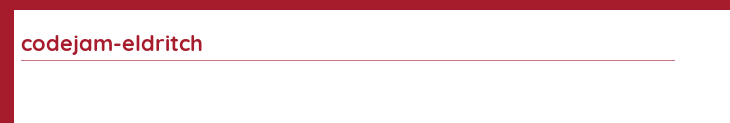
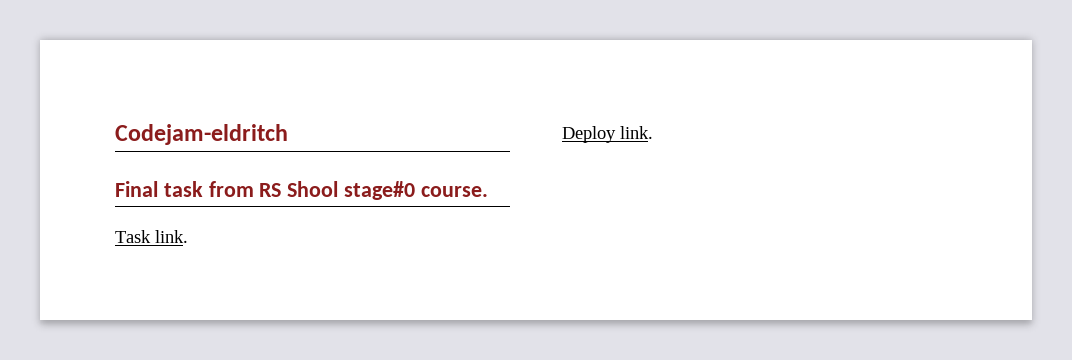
- codejam-eldritch
+ Codejam-eldritch
+ Final task from RS Shool stage#0 course.
+ Task link.
+ Deploy link.

